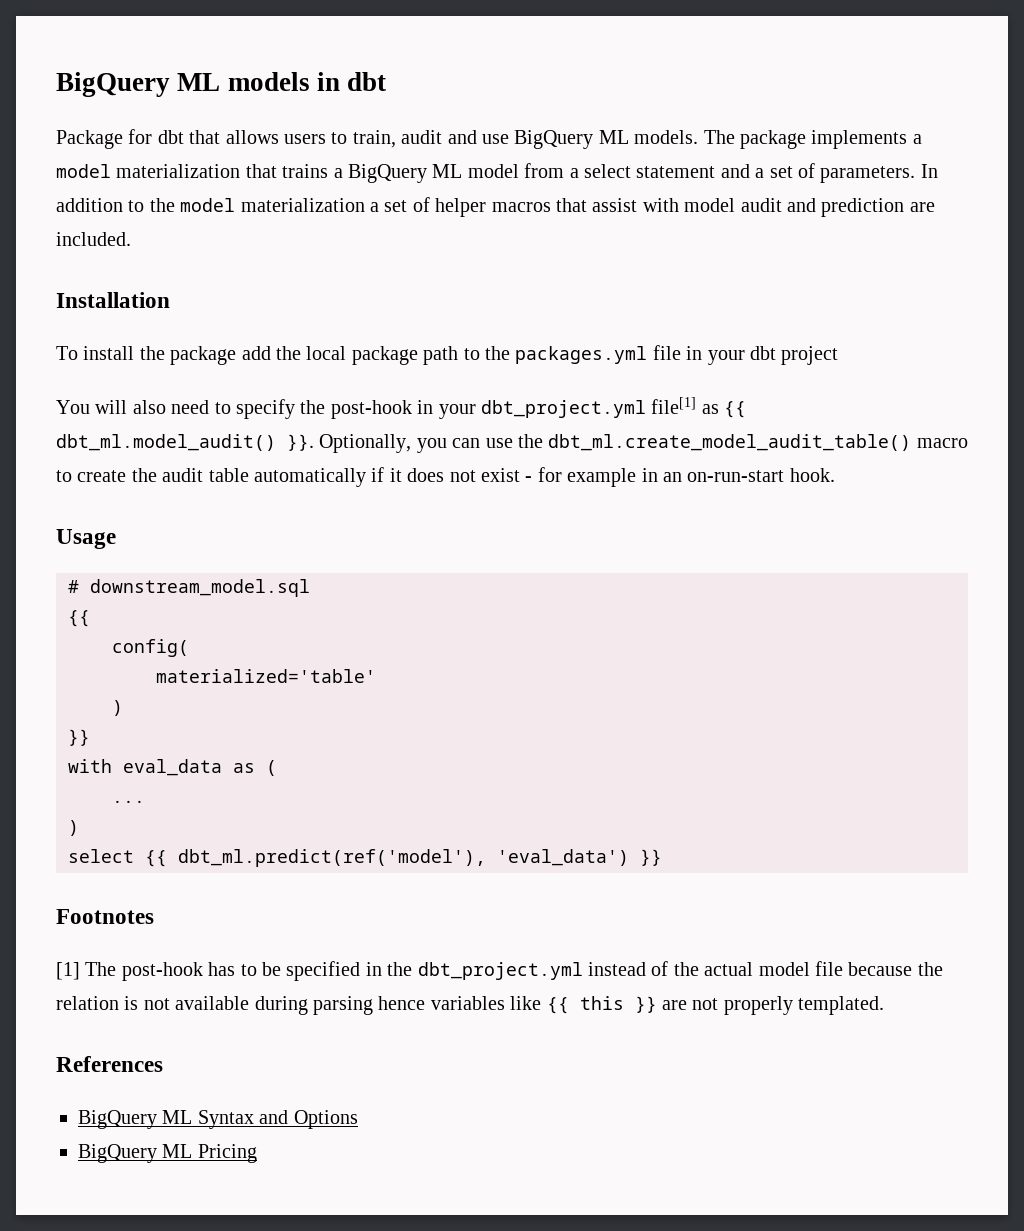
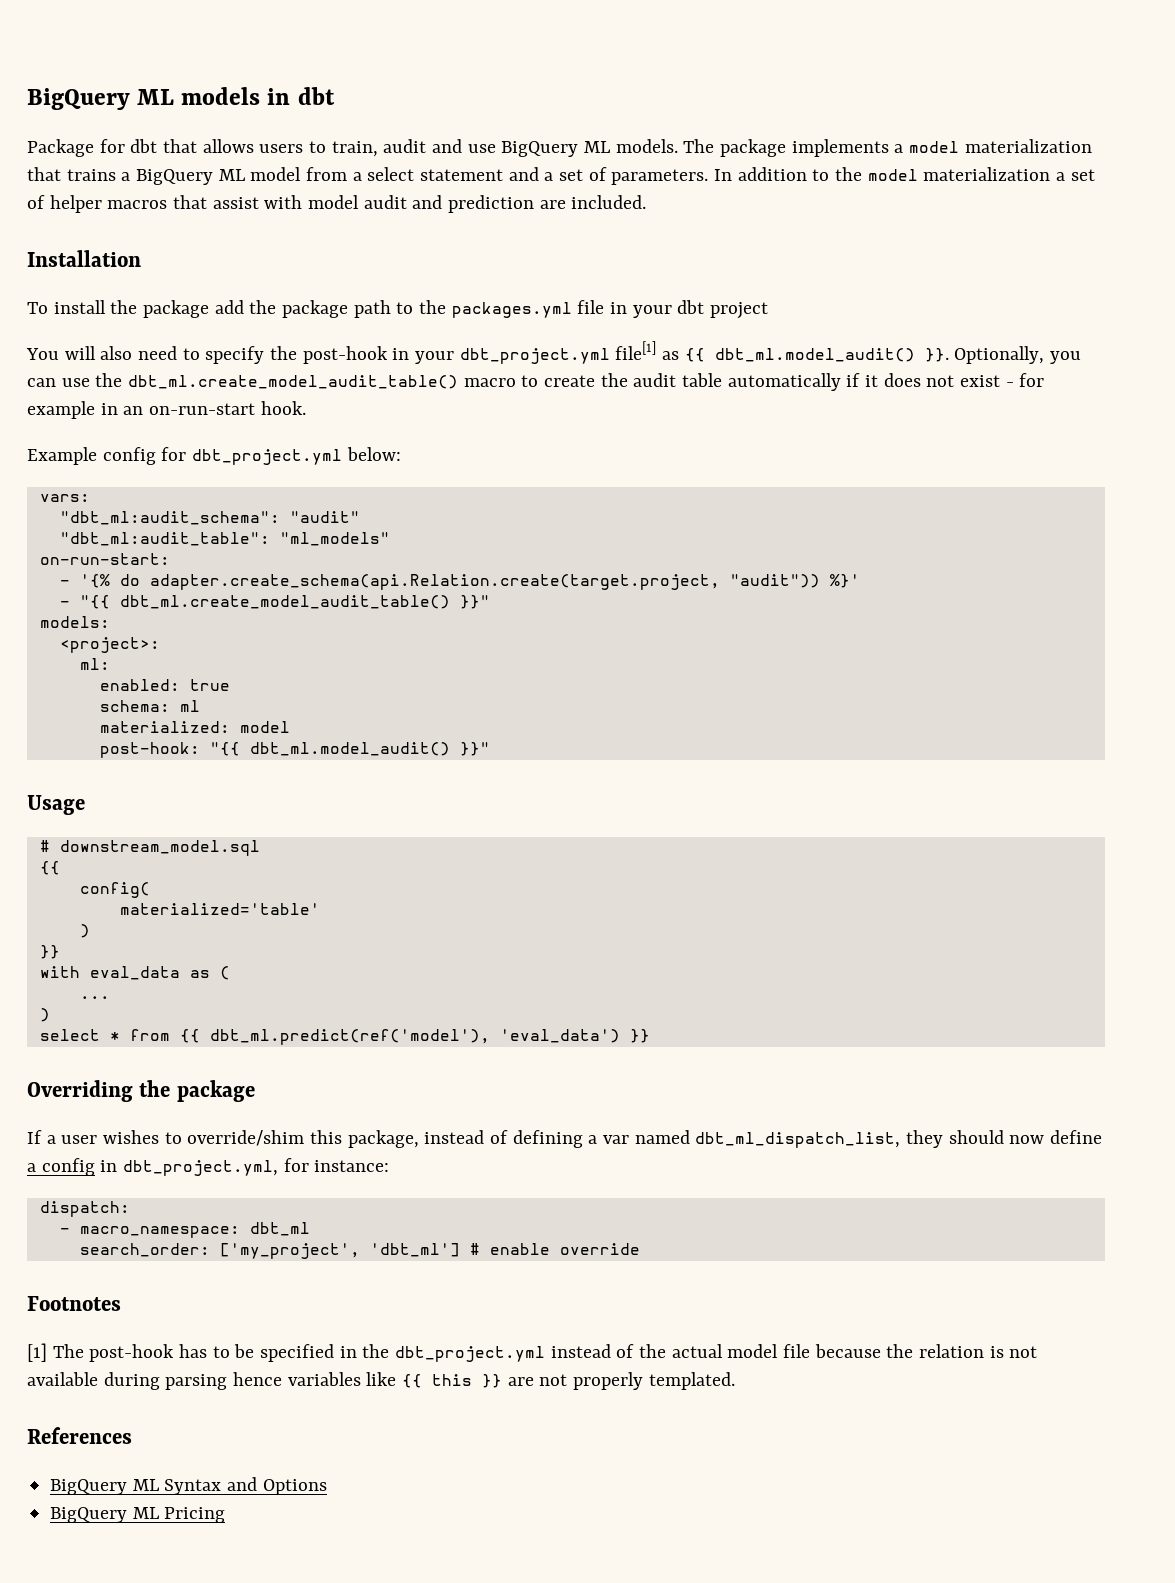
- To install the package add the local package path to the packages.yml file in your dbt project
+ To install the package add the package path to the packages.yml file in your dbt project
+ Example config for dbt_project.yml below:
+ vars:
+ "dbt_ml:audit_schema": "audit"
+ "dbt_ml:audit_table": "ml_models"
+ on-run-start:
+ - '{% do adapter.create_schema(api.Relation.create(target.project, "audit")) %}'
+ - "{{ dbt_ml.create_model_audit_table() }}"
+ models:
+ <project>:
+ ml:
+ enabled: true
+ schema: ml
+ materialized: model
+ post-hook: "{{ dbt_ml.model_audit() }}"
- select {{ dbt_ml.predict(ref('model'), 'eval_data') }}
+ select * from {{ dbt_ml.predict(ref('model'), 'eval_data') }}
+ Overriding the package
+ If a user wishes to override/shim this package, instead of defining a var named dbt_ml_dispatch_list, they should now define a config in dbt_project.yml, for instance:
+ dispatch:
+ - macro_namespace: dbt_ml
+ search_order: ['my_project', 'dbt_ml'] # enable override

